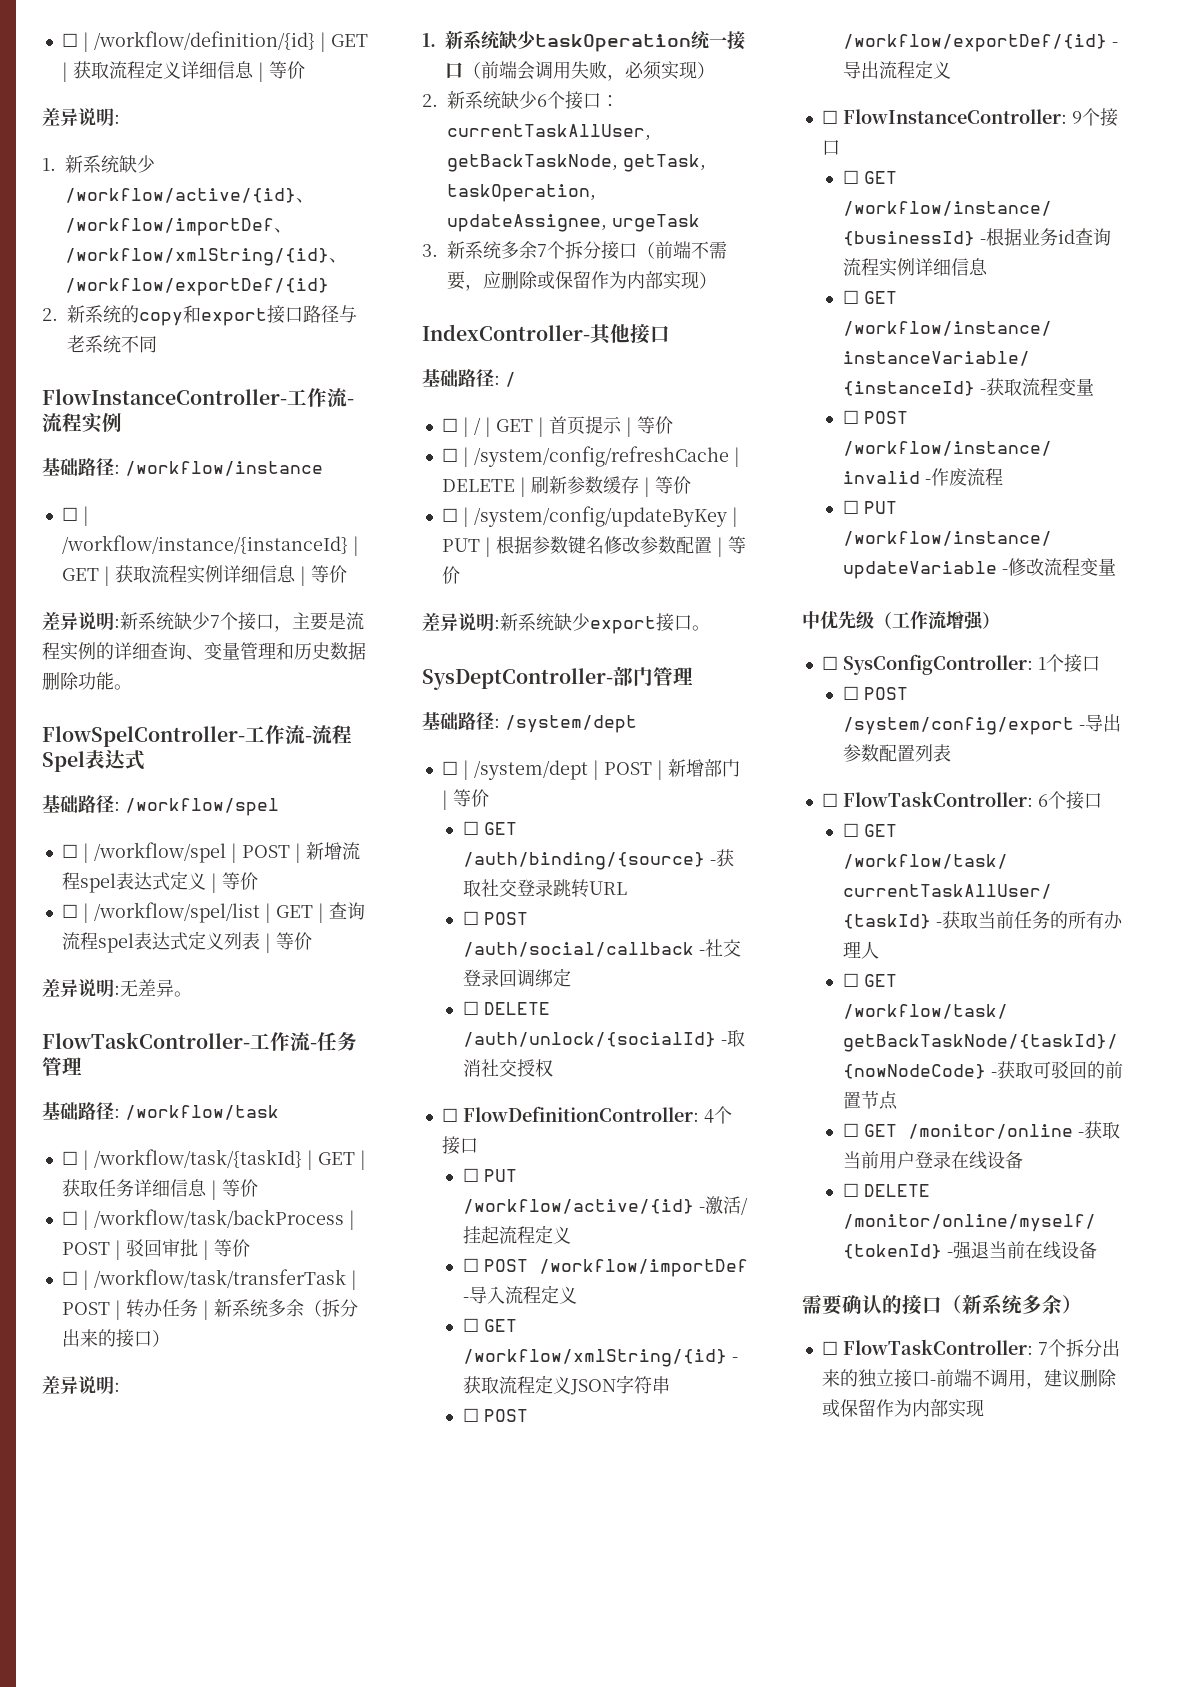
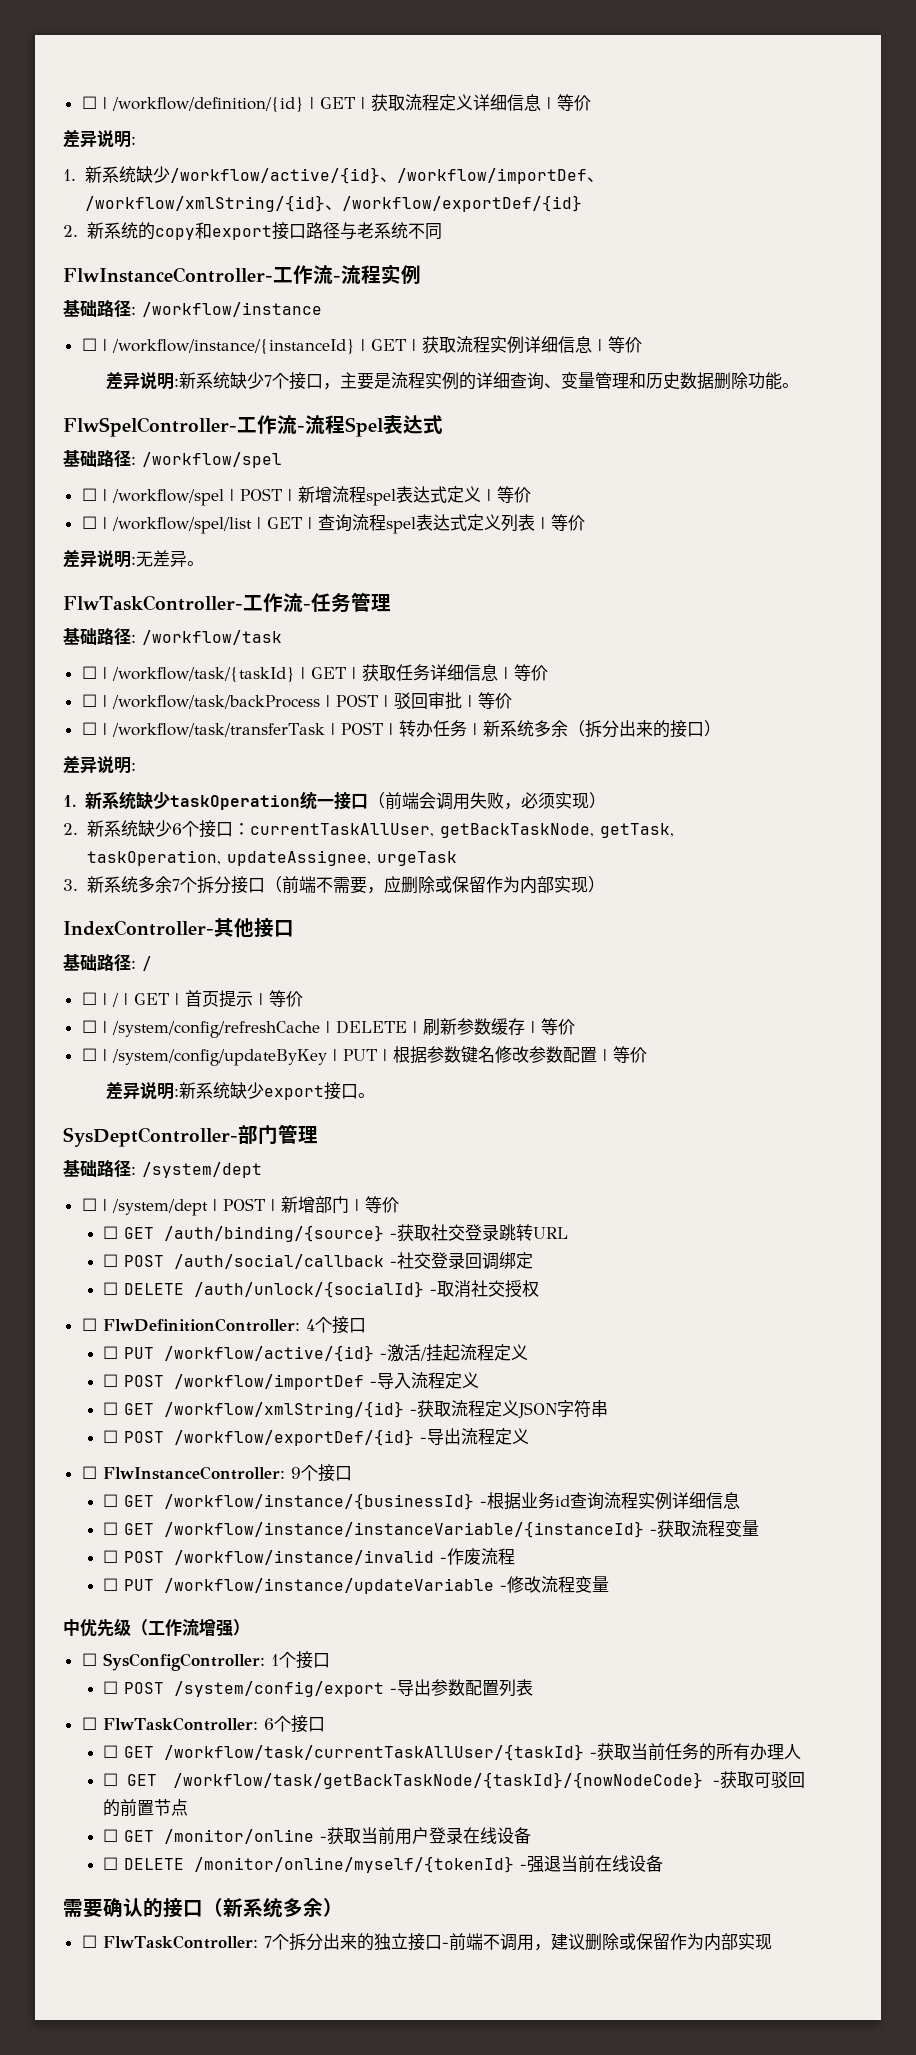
- FlowInstanceController-工作流-流程实例
+ FlwInstanceController-工作流-流程实例
- FlowSpelController-工作流-流程Spel表达式
+ FlwSpelController-工作流-流程Spel表达式
- FlowTaskController-工作流-任务管理
+ FlwTaskController-工作流-任务管理
- ☐ FlowDefinitionController: 4个接口
+ ☐ FlwDefinitionController: 4个接口
- ☐ FlowInstanceController: 9个接口
+ ☐ FlwInstanceController: 9个接口
- ☐ FlowTaskController: 6个接口
+ ☐ FlwTaskController: 6个接口
- ☐ FlowTaskController: 7个拆分出来的独立接口-前端不调用，建议删除或保留作为内部实现
+ ☐ FlwTaskController: 7个拆分出来的独立接口-前端不调用，建议删除或保留作为内部实现

